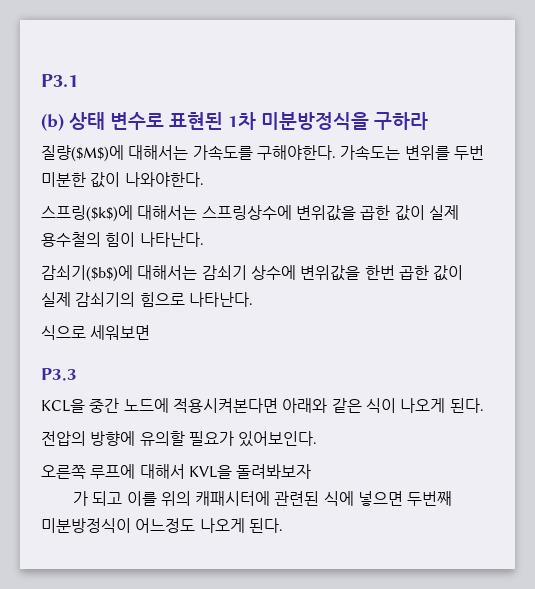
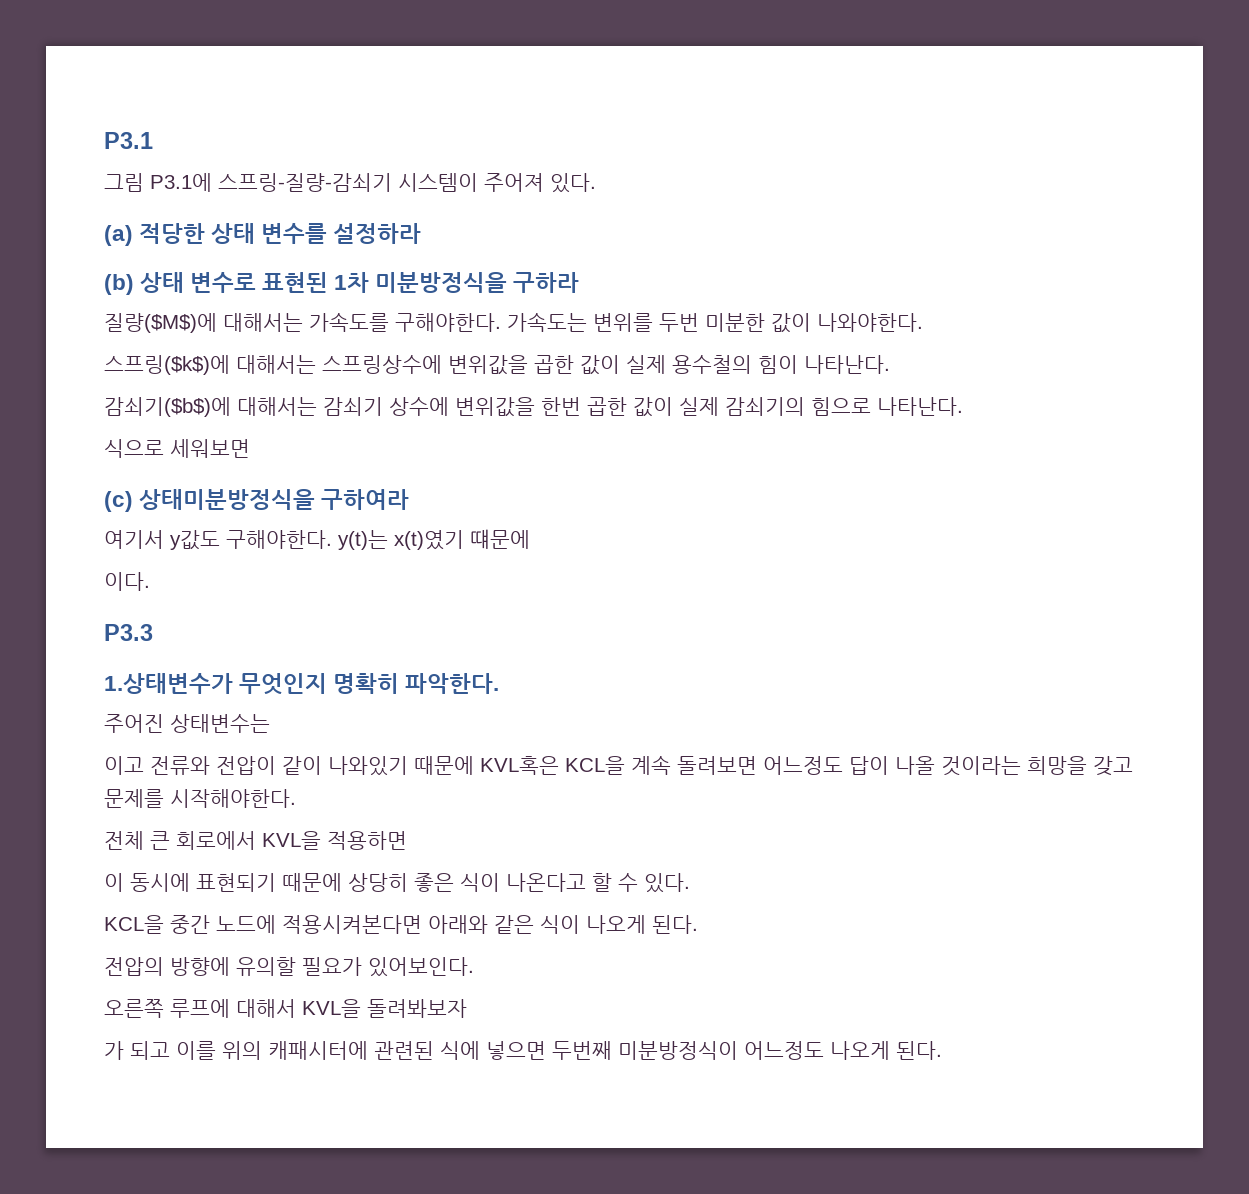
+ 그림 P3.1에 스프링-질량-감쇠기 시스템이 주어져 있다.
+ (a) 적당한 상태 변수를 설정하라
+ (c) 상태미분방정식을 구하여라
+ 여기서 y값도 구해야한다. y(t)는 x(t)였기 떄문에
+ 이다.
  P3.3
+ 1.상태변수가 무엇인지 명확히 파악한다.
+ 주어진 상태변수는
+ 이고 전류와 전압이 같이 나와있기 때문에 KVL혹은 KCL을 계속 돌려보면 어느정도 답이 나올 것이라는 희망을 갖고 문제를 시작해야한다.
+ 전체 큰 회로에서 KVL을 적용하면
+ 이 동시에 표현되기 때문에 상당히 좋은 식이 나온다고 할 수 있다.

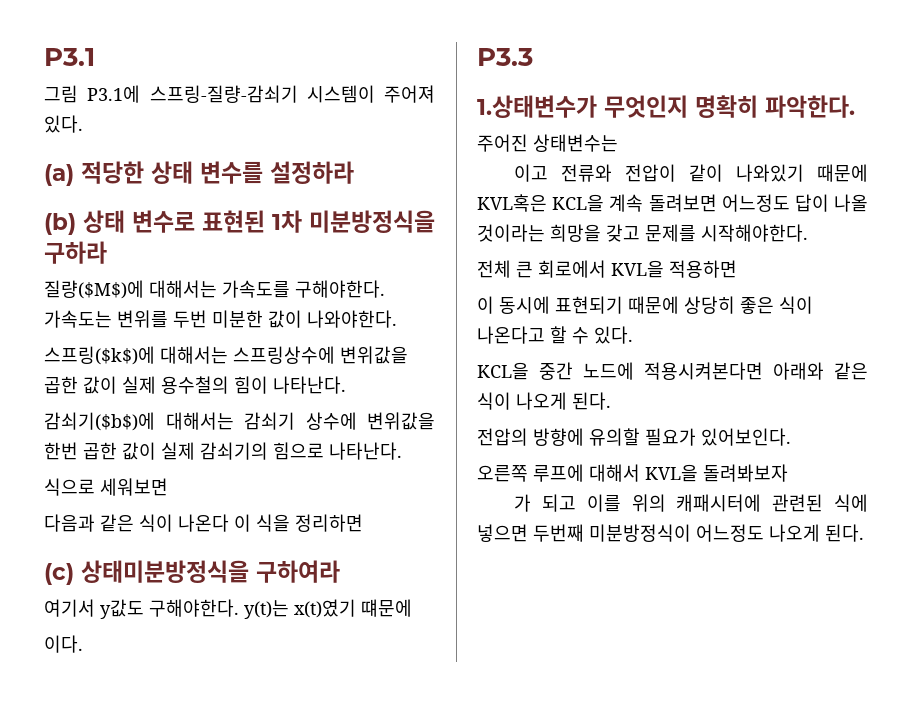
+ 다음과 같은 식이 나온다 이 식을 정리하면

